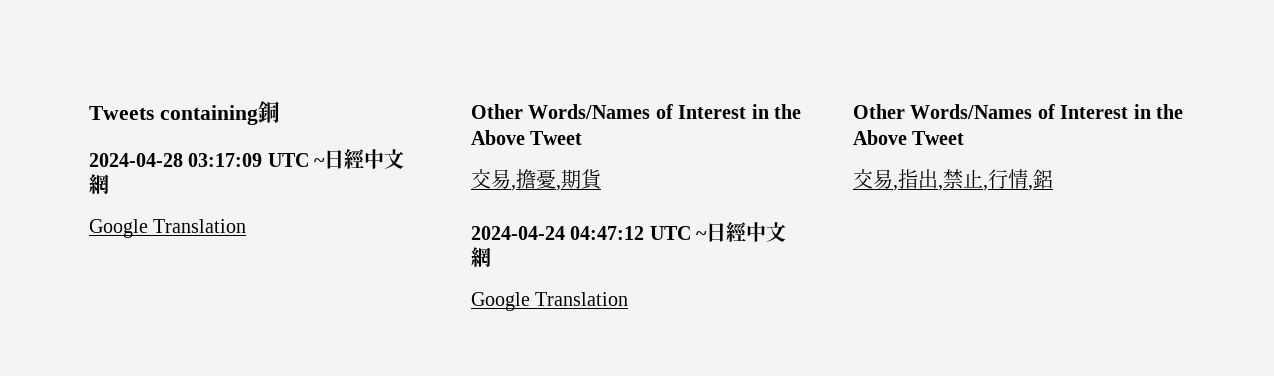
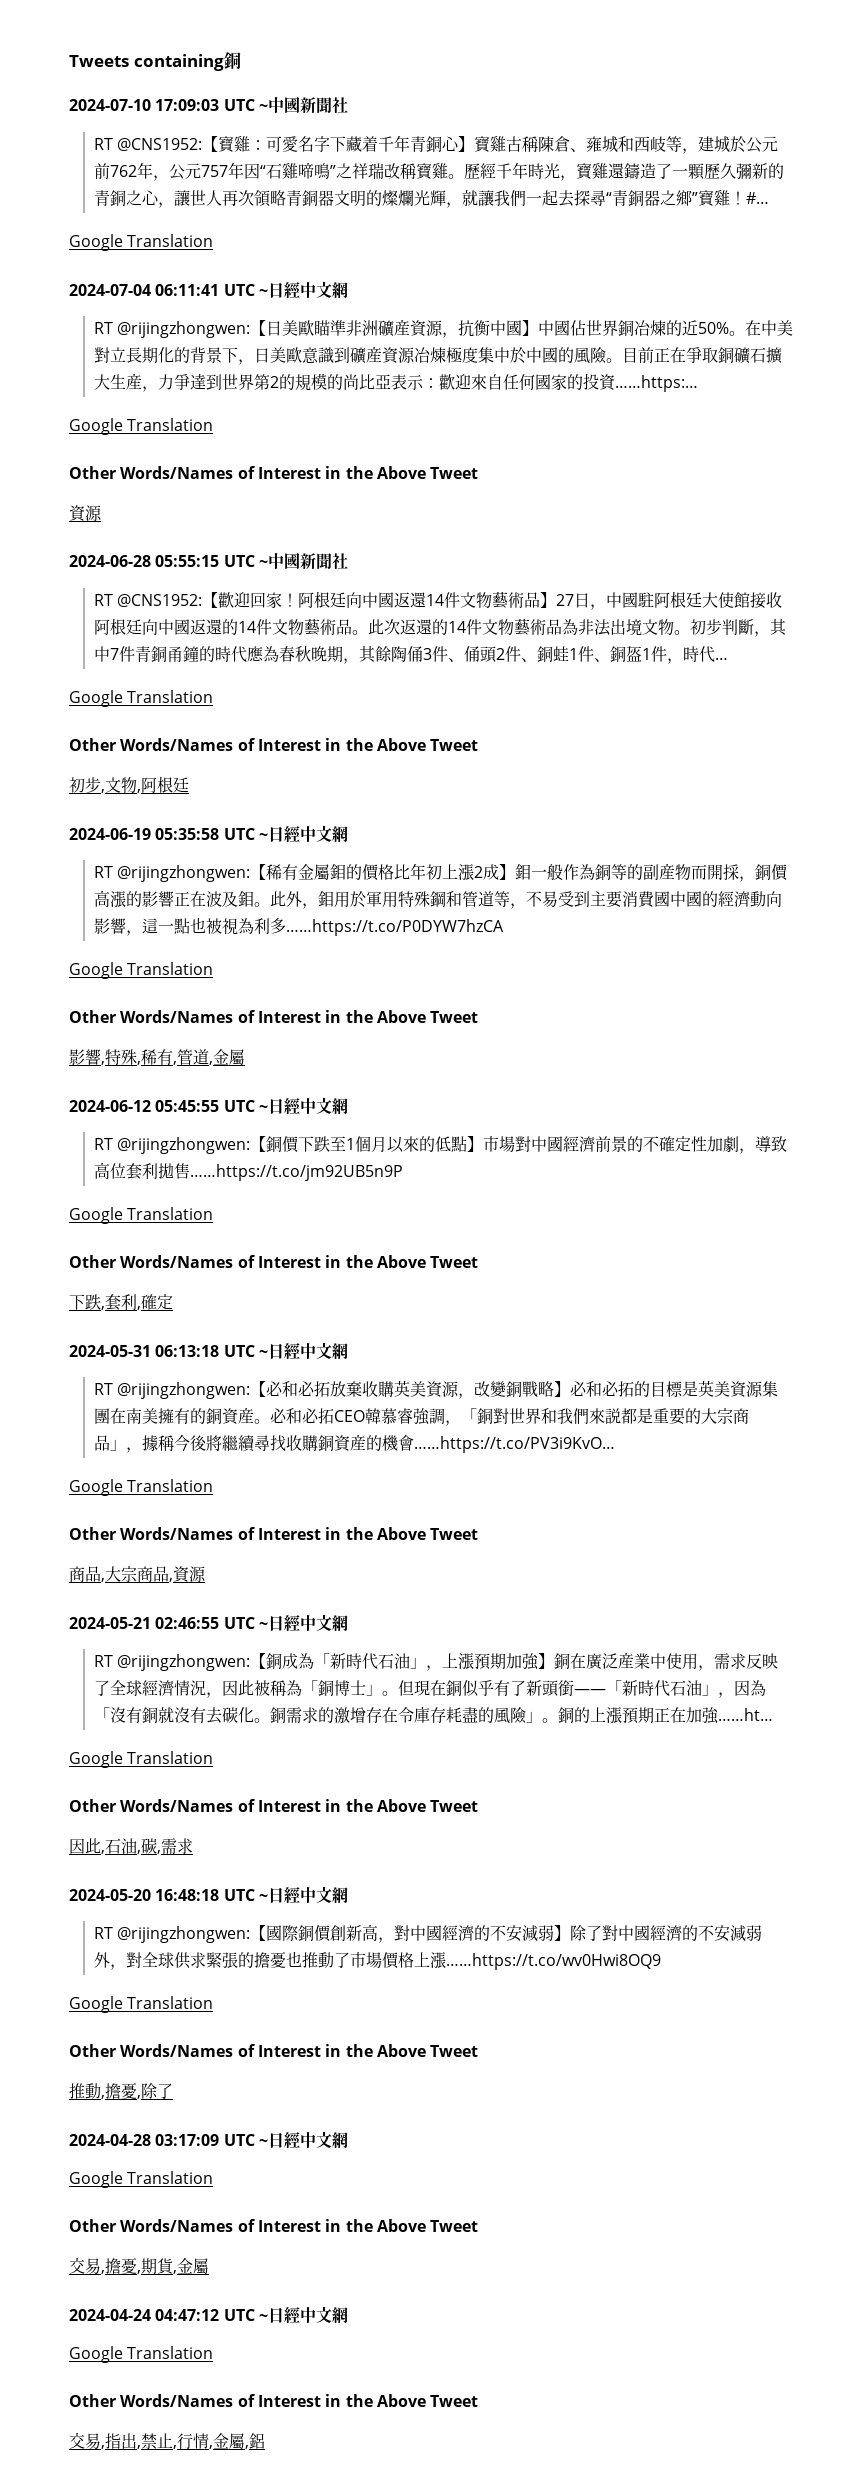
+ 2024-07-10 17:09:03 UTC ~中國新聞社
+ RT @CNS1952:【寶雞：可愛名字下藏着千年青銅心】寶雞古稱陳倉、雍城和西岐等，建城於公元前762年，公元757年因“石雞啼鳴”之祥瑞改稱寶雞。歷經千年時光，寶雞還鑄造了一顆歷久彌新的青銅之心，讓世人再次領略青銅器文明的燦爛光輝，就讓我們一起去探尋“青銅器之鄉”寶雞！#…
+ Google Translation
+ 2024-07-04 06:11:41 UTC ~日經中文網
+ RT @rijingzhongwen:【日美歐瞄準非洲礦産資源，抗衡中國】中國佔世界銅冶煉的近50%。在中美對立長期化的背景下，日美歐意識到礦産資源冶煉極度集中於中國的風險。目前正在爭取銅礦石擴大生産，力爭達到世界第2的規模的尚比亞表示：歡迎來自任何國家的投資……https:…
+ Google Translation
+ Other Words/Names of Interest in the Above Tweet
+ 資源
+ 2024-06-28 05:55:15 UTC ~中國新聞社
+ RT @CNS1952:【歡迎回家！阿根廷向中國返還14件文物藝術品】27日，中國駐阿根廷大使館接收阿根廷向中國返還的14件文物藝術品。此次返還的14件文物藝術品為非法出境文物。初步判斷，其中7件青銅甬鐘的時代應為春秋晚期，其餘陶俑3件、俑頭2件、銅蛙1件、銅盔1件，時代…
+ Google Translation
+ Other Words/Names of Interest in the Above Tweet
+ 初步,文物,阿根廷
+ 2024-06-19 05:35:58 UTC ~日經中文網
+ RT @rijingzhongwen:【稀有金屬鉬的價格比年初上漲2成】鉬一般作為銅等的副産物而開採，銅價高漲的影響正在波及鉬。此外，鉬用於軍用特殊鋼和管道等，不易受到主要消費國中國的經濟動向影響，這一點也被視為利多……https://t.co/P0DYW7hzCA
+ Google Translation
+ Other Words/Names of Interest in the Above Tweet
+ 影響,特殊,稀有,管道,金屬
+ 2024-06-12 05:45:55 UTC ~日經中文網
+ RT @rijingzhongwen:【銅價下跌至1個月以來的低點】市場對中國經濟前景的不確定性加劇，導致高位套利拋售……https://t.co/jm92UB5n9P
+ Google Translation
+ Other Words/Names of Interest in the Above Tweet
+ 下跌,套利,確定
+ 2024-05-31 06:13:18 UTC ~日經中文網
+ RT @rijingzhongwen:【必和必拓放棄收購英美資源，改變銅戰略】必和必拓的目標是英美資源集團在南美擁有的銅資産。必和必拓CEO韓慕睿強調，「銅對世界和我們來説都是重要的大宗商品」，據稱今後將繼續尋找收購銅資産的機會……https://t.co/PV3i9KvO…
+ Google Translation
+ Other Words/Names of Interest in the Above Tweet
+ 商品,大宗商品,資源
+ 2024-05-21 02:46:55 UTC ~日經中文網
+ RT @rijingzhongwen:【銅成為「新時代石油」，上漲預期加強】銅在廣泛産業中使用，需求反映了全球經濟情況，因此被稱為「銅博士」。但現在銅似乎有了新頭銜——「新時代石油」，因為「沒有銅就沒有去碳化。銅需求的激增存在令庫存耗盡的風險」。銅的上漲預期正在加強……ht…
+ Google Translation
+ Other Words/Names of Interest in the Above Tweet
+ 因此,石油,碳,需求
+ 2024-05-20 16:48:18 UTC ~日經中文網
+ RT @rijingzhongwen:【國際銅價創新高，對中國經濟的不安減弱】除了對中國經濟的不安減弱外，對全球供求緊張的擔憂也推動了市場價格上漲……https://t.co/wv0Hwi8OQ9
+ Google Translation
+ Other Words/Names of Interest in the Above Tweet
+ 推動,擔憂,除了
- 交易,擔憂,期貨
+ 交易,擔憂,期貨,金屬
- 交易,指出,禁止,行情,鋁
+ 交易,指出,禁止,行情,金屬,鋁

